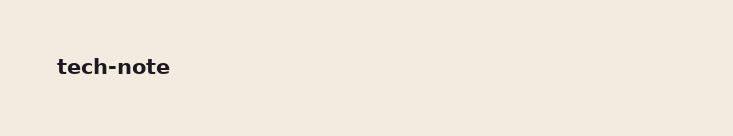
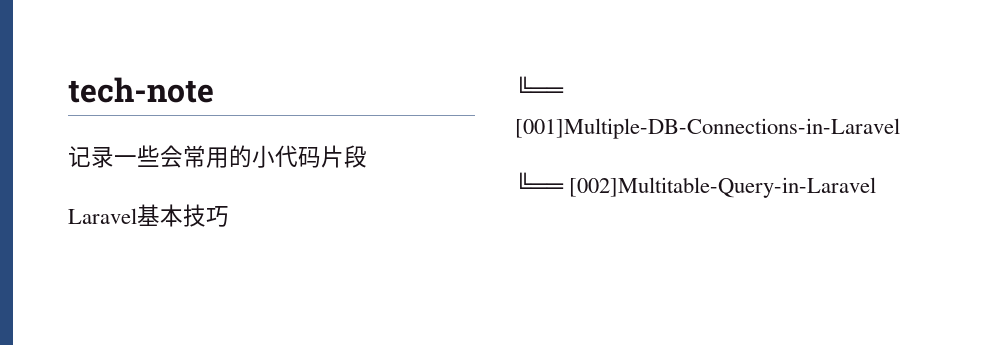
+ 记录一些会常用的小代码片段
+ Laravel基本技巧
+ ╚══ [001]Multiple-DB-Connections-in-Laravel
+ ╚══ [002]Multitable-Query-in-Laravel

